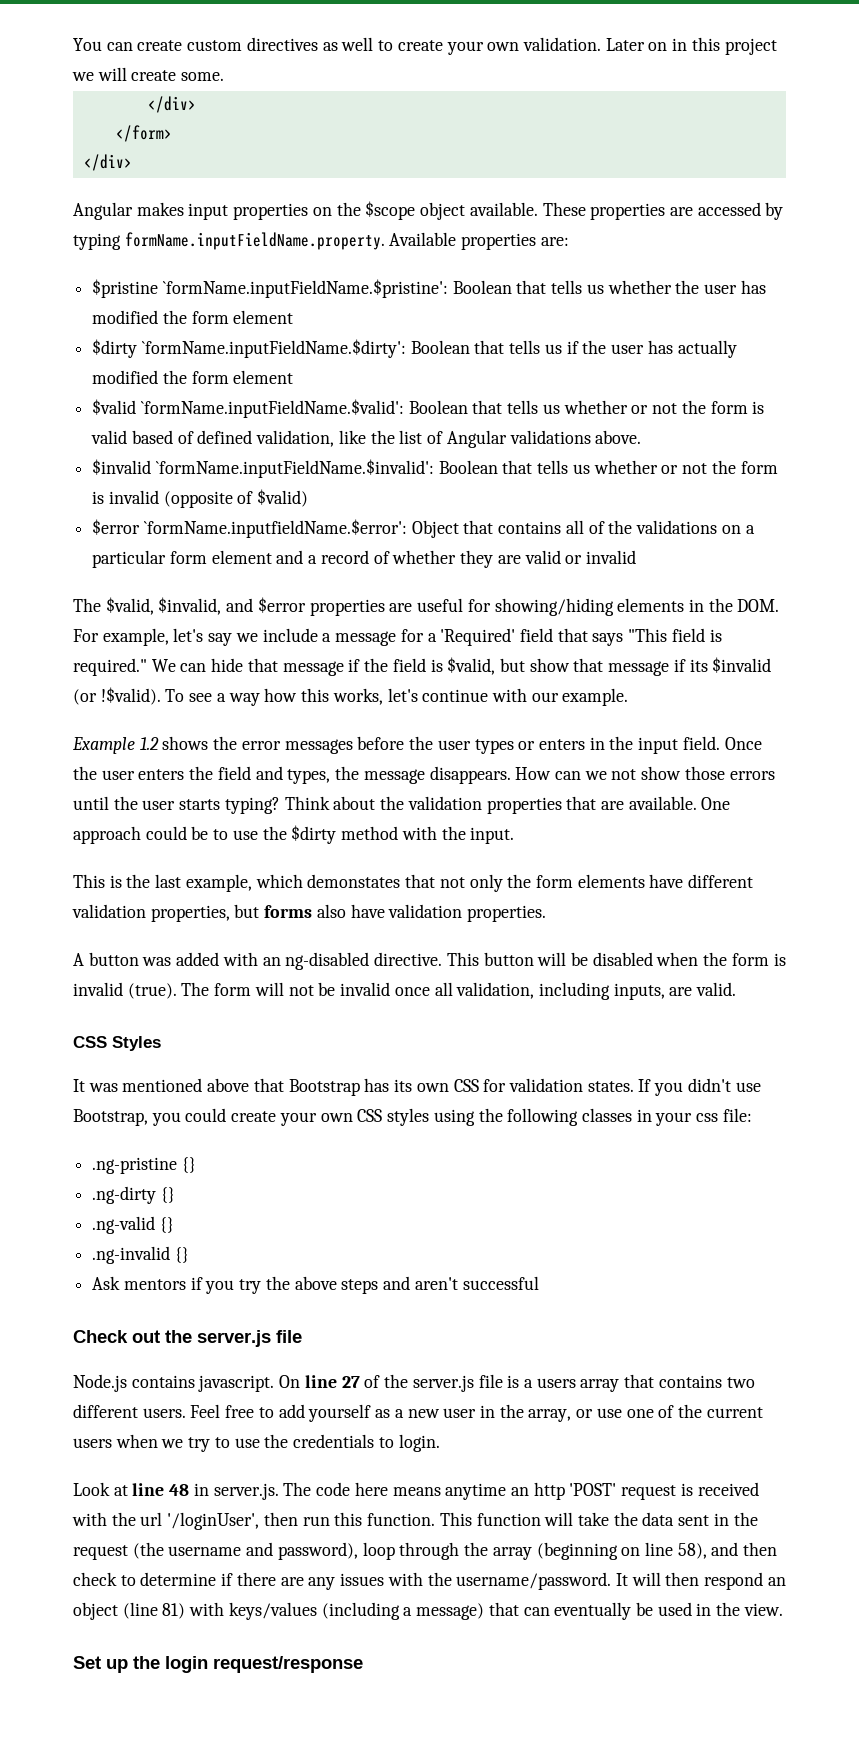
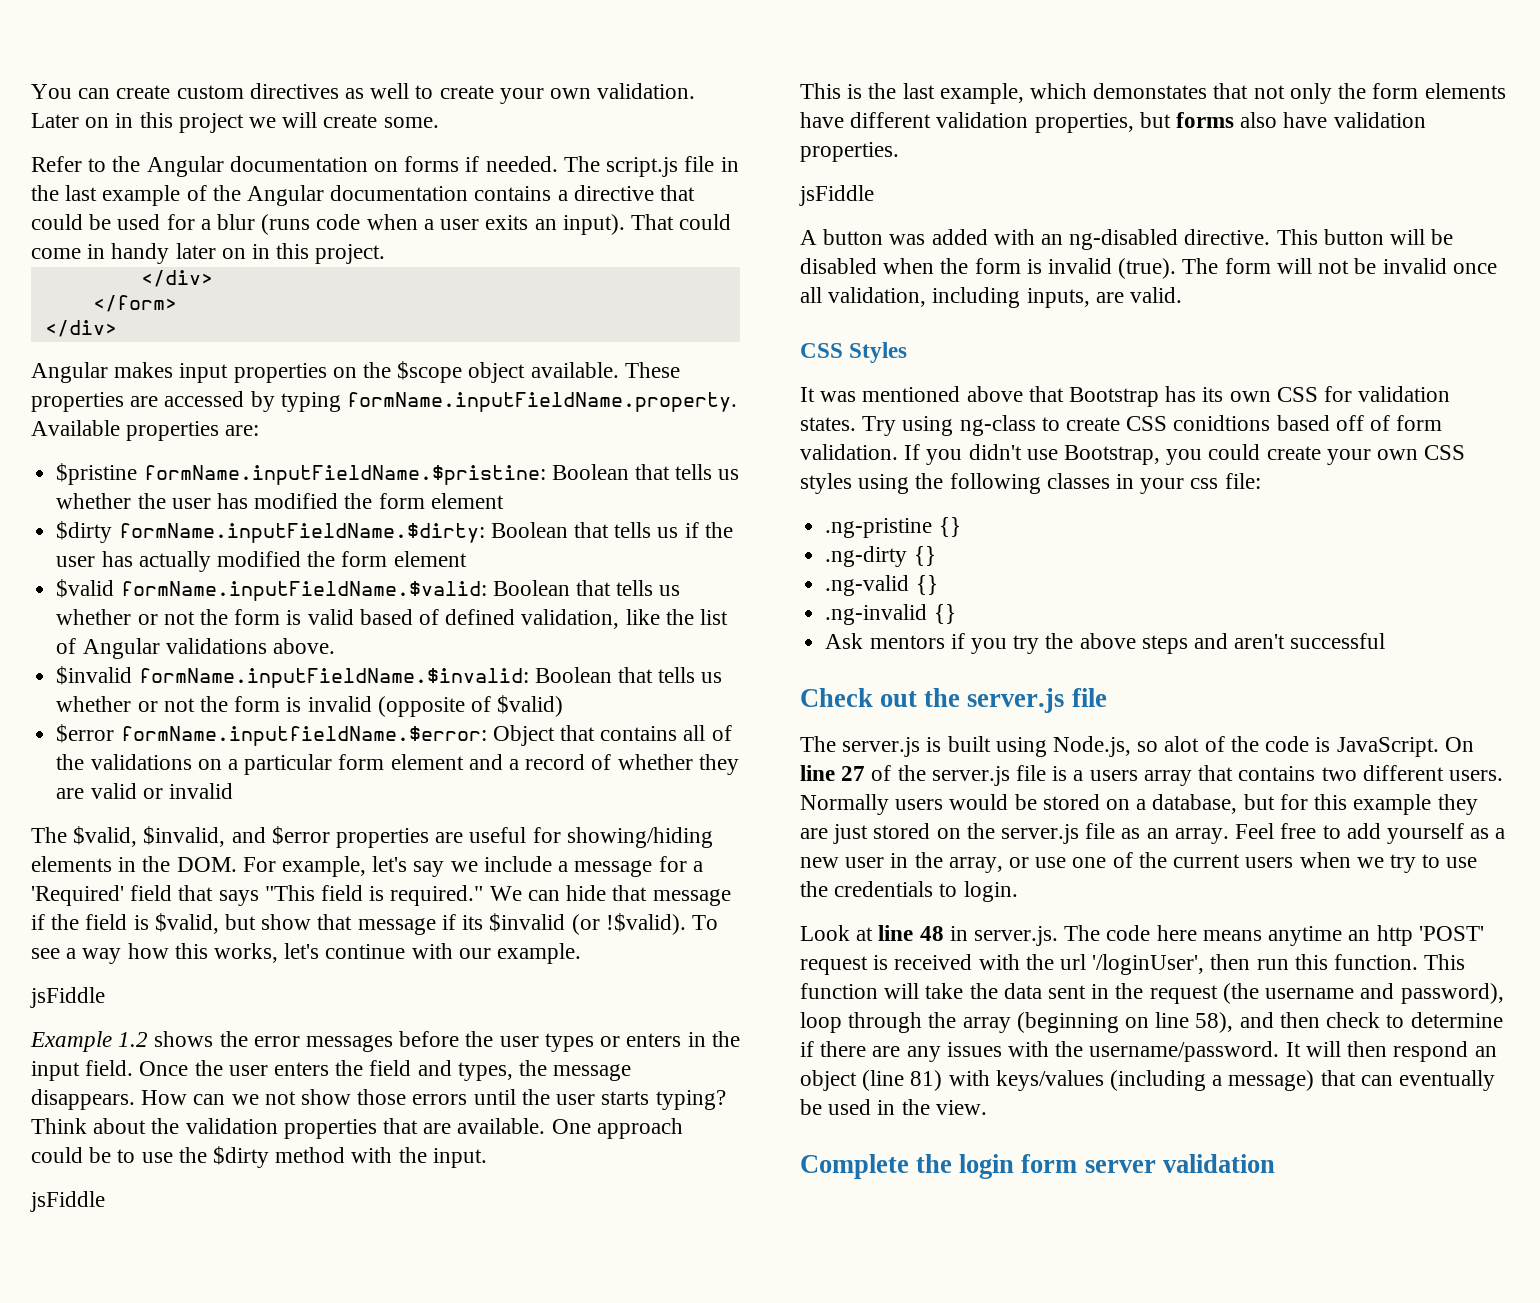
+ Refer to the Angular documentation on forms if needed. The script.js file in the last example of the Angular documentation contains a directive that could be used for a blur (runs code when a user exits an input). That could come in handy later on in this project.
- $pristine `formName.inputFieldName.$pristine': Boolean that tells us whether the user has modified the form element
+ $pristine formName.inputFieldName.$pristine: Boolean that tells us whether the user has modified the form element
- $dirty `formName.inputFieldName.$dirty': Boolean that tells us if the user has actually modified the form element
+ $dirty formName.inputFieldName.$dirty: Boolean that tells us if the user has actually modified the form element
- $valid `formName.inputFieldName.$valid': Boolean that tells us whether or not the form is valid based of defined validation, like the list of Angular validations above.
+ $valid formName.inputFieldName.$valid: Boolean that tells us whether or not the form is valid based of defined validation, like the list of Angular validations above.
- $invalid `formName.inputFieldName.$invalid': Boolean that tells us whether or not the form is invalid (opposite of $valid)
+ $invalid formName.inputFieldName.$invalid: Boolean that tells us whether or not the form is invalid (opposite of $valid)
- $error `formName.inputfieldName.$error': Object that contains all of the validations on a particular form element and a record of whether they are valid or invalid
+ $error formName.inputfieldName.$error: Object that contains all of the validations on a particular form element and a record of whether they are valid or invalid
  To see a way how this works, let's continue with our example.
+ jsFiddle
  One approach could be to use the $dirty method with the input.
+ jsFiddle
  This is the last example, which demonstates that not only the form elements have different validation properties, but forms also have validation properties.
+ jsFiddle
+ Try using ng-class to create CSS conidtions based off of form validation.
- Node.js contains javascript.
+ The server.js is built using Node.js, so alot of the code is JavaScript.
+ Normally users would be stored on a database, but for this example they are just stored on the server.js file as an array.
- Set up the login request/response
+ Complete the login form server validation

